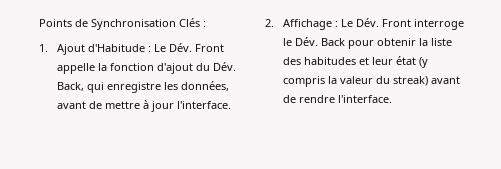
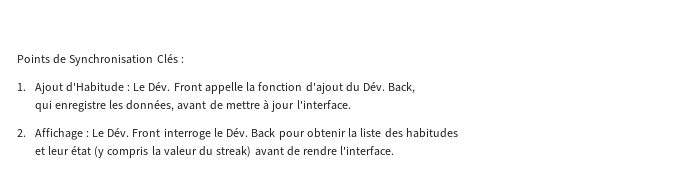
- 1. Ajout d'Habitude : Le Dév. Front appelle la fonction d'ajout du Dév. Back, qui enregistre les données, avant de mettre à jour l'interface.
+ 1. Ajout d'Habitude : Le Dév. Front appelle la fonction d'ajout du Dév. Back,
+ qui enregistre les données, avant de mettre à jour l'interface.
- 2. Affichage : Le Dév. Front interroge le Dév. Back pour obtenir la liste des habitudes et leur état (y compris la valeur du streak) avant de rendre l'interface.
+ 2. Affichage : Le Dév. Front interroge le Dév. Back pour obtenir la liste des habitudes
+ et leur état (y compris la valeur du streak) avant de rendre l'interface.

